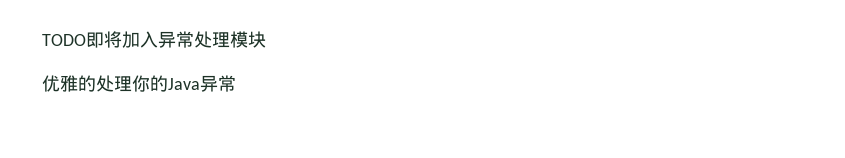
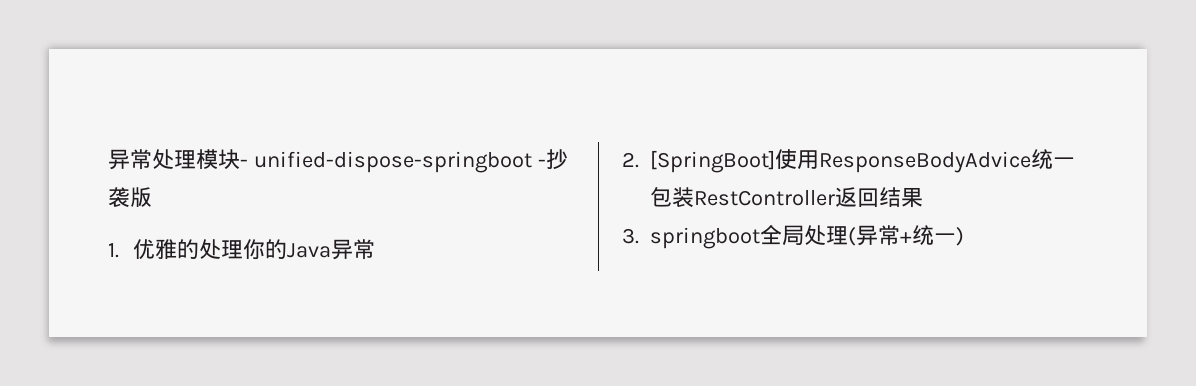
- TODO即将加入异常处理模块
- 优雅的处理你的Java异常
+ 异常处理模块- unified-dispose-springboot -抄袭版
+ 1.优雅的处理你的Java异常
+ 2. [SpringBoot]使用ResponseBodyAdvice统一包装RestController返回结果
+ 3. springboot全局处理(异常+统一)

